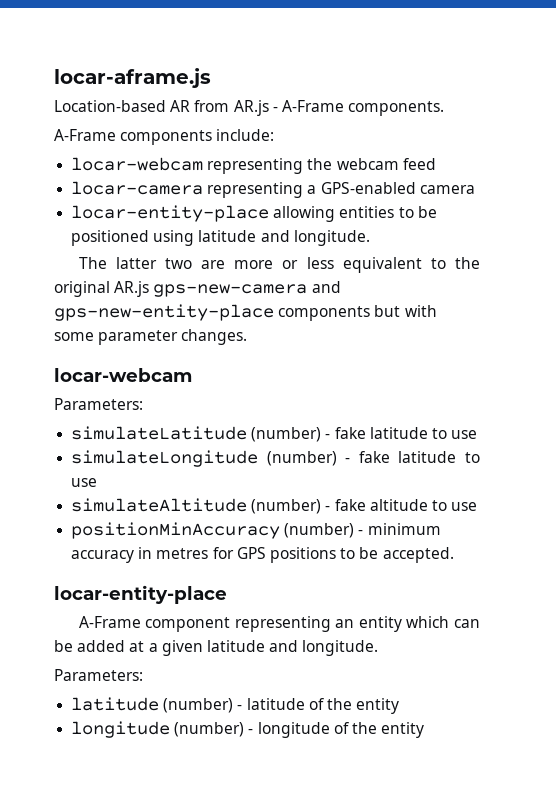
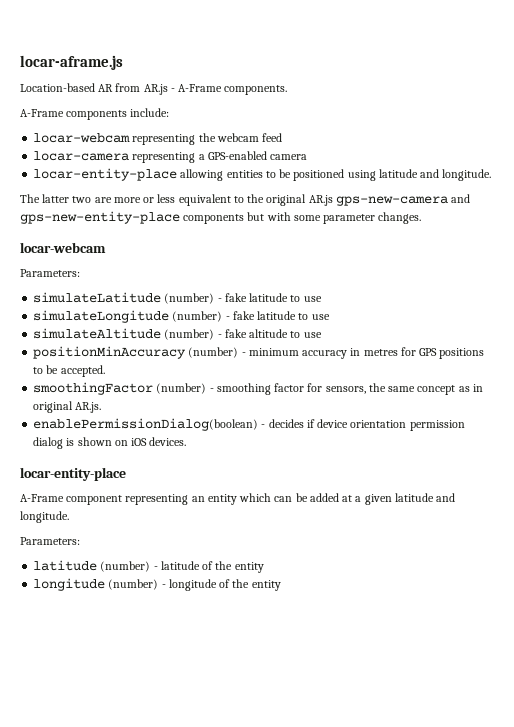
+ smoothingFactor (number) - smoothing factor for sensors, the same concept as in original AR.js.
+ enablePermissionDialog(boolean) - decides if device orientation permission dialog is shown on iOS devices.

